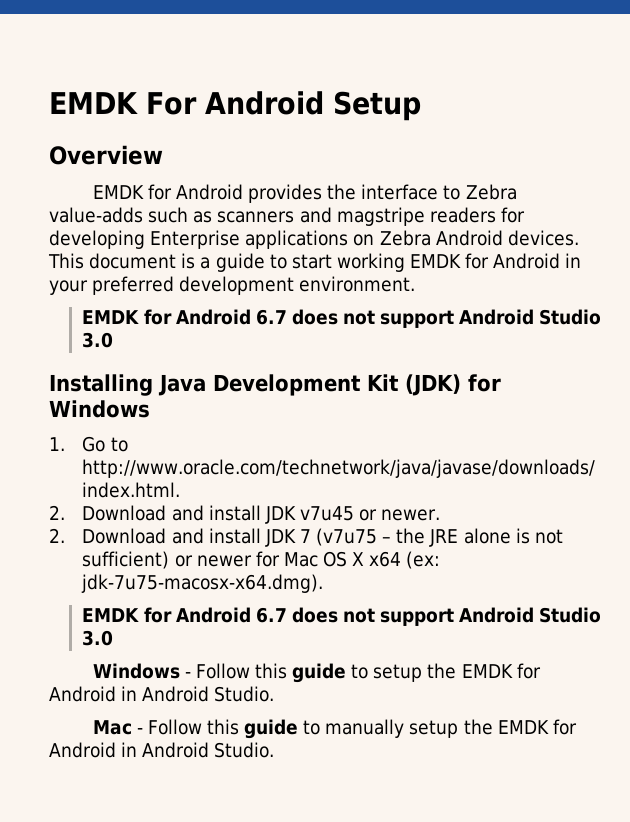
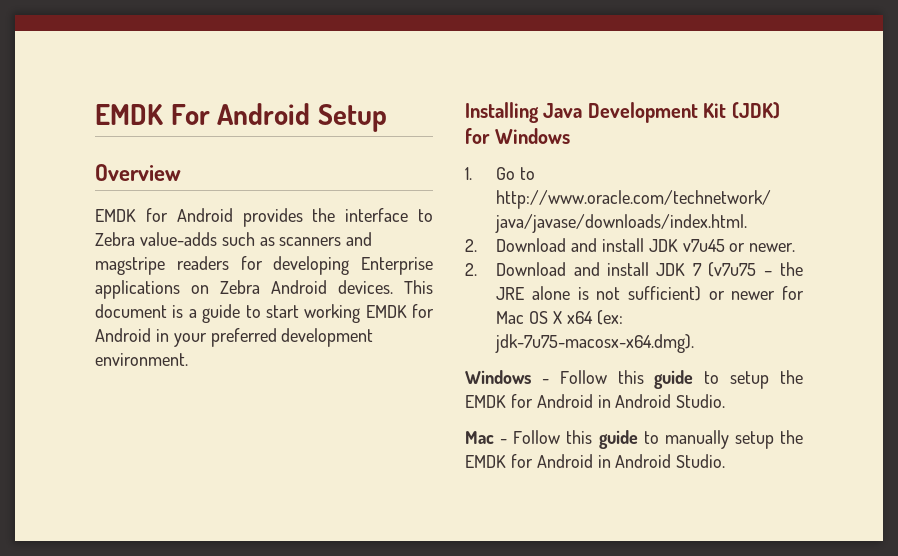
  This document is a guide to start working EMDK for Android in your preferred development environment.
- EMDK for Android 6.7 does not support Android Studio 3.0
  2. Download and install JDK 7 (v7u75 – the JRE alone is not sufficient) or newer for Mac OS X x64 (ex: jdk-7u75-macosx-x64.dmg).
- EMDK for Android 6.7 does not support Android Studio 3.0

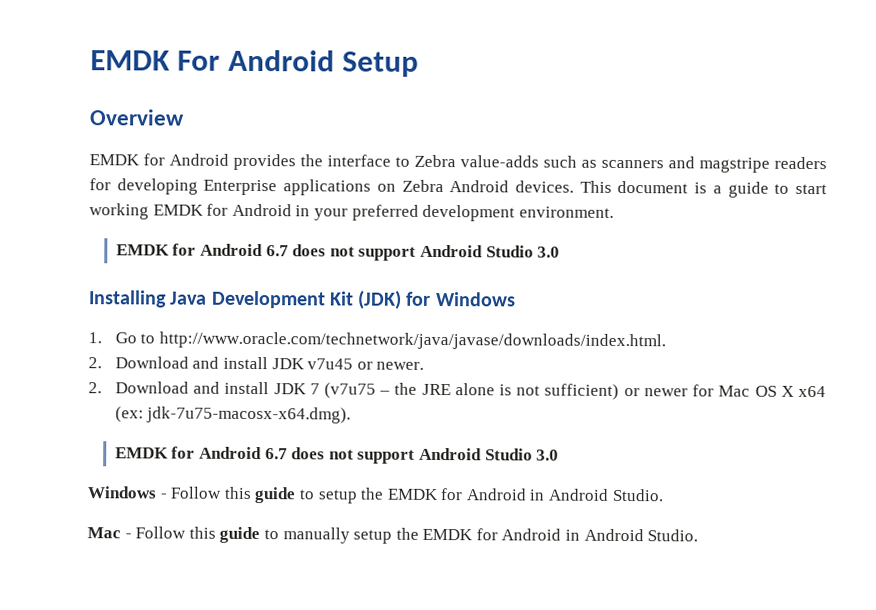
  This document is a guide to start working EMDK for Android in your preferred development environment.
+ EMDK for Android 6.7 does not support Android Studio 3.0
  2. Download and install JDK 7 (v7u75 – the JRE alone is not sufficient) or newer for Mac OS X x64 (ex: jdk-7u75-macosx-x64.dmg).
+ EMDK for Android 6.7 does not support Android Studio 3.0

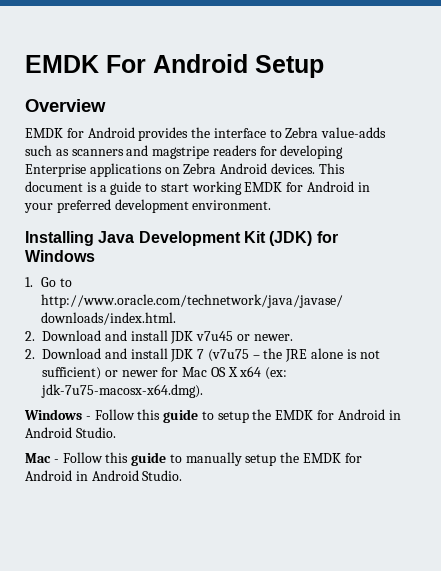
  This document is a guide to start working EMDK for Android in your preferred development environment.
- EMDK for Android 6.7 does not support Android Studio 3.0
  2. Download and install JDK 7 (v7u75 – the JRE alone is not sufficient) or newer for Mac OS X x64 (ex: jdk-7u75-macosx-x64.dmg).
- EMDK for Android 6.7 does not support Android Studio 3.0

